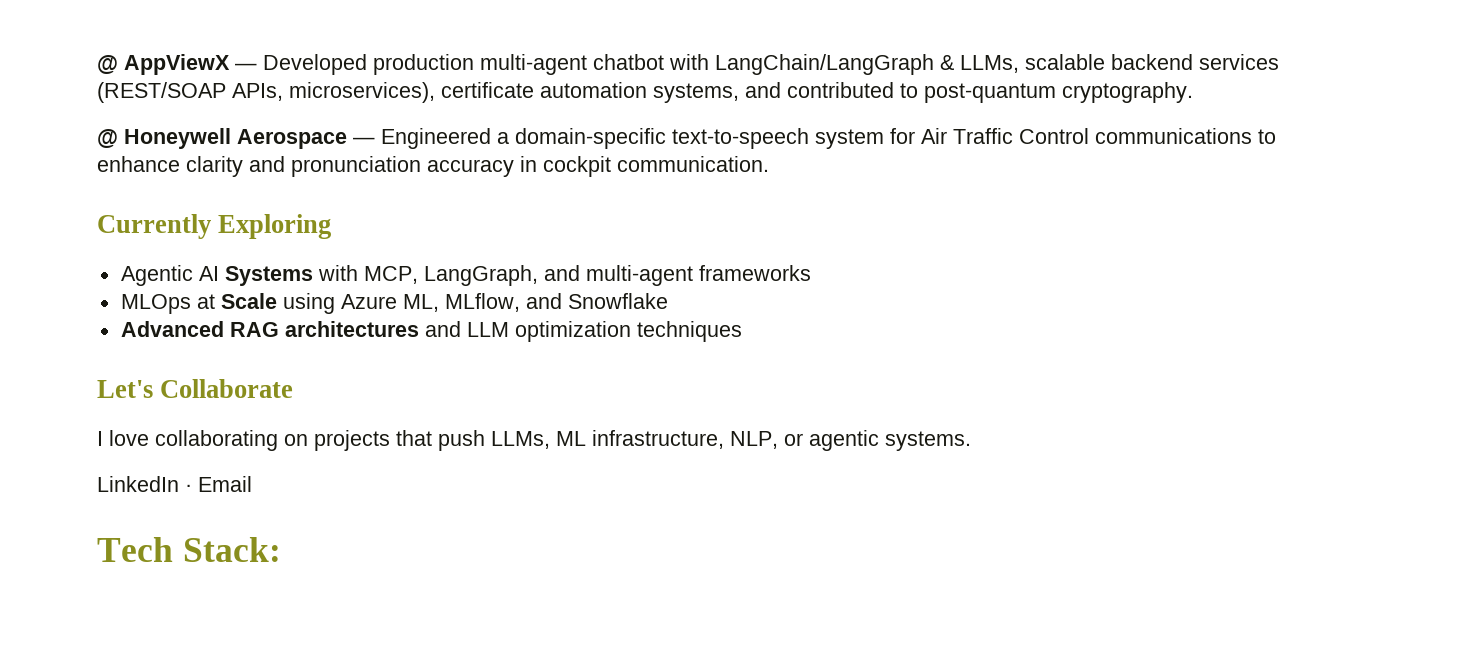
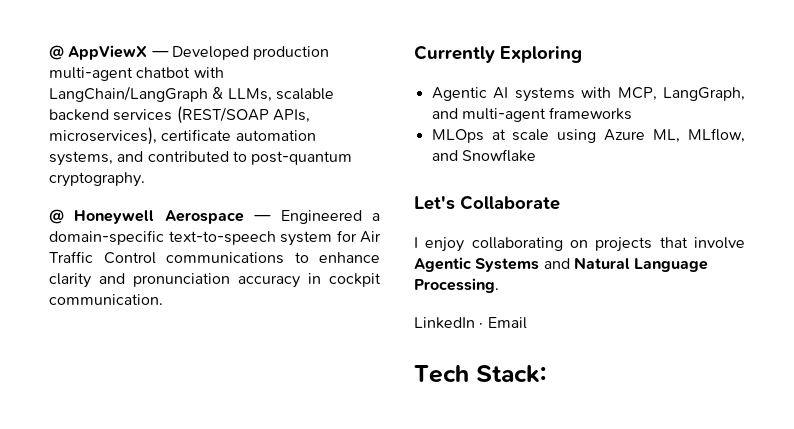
- Agentic AI Systems with MCP, LangGraph, and multi-agent frameworks
+ Agentic AI systems with MCP, LangGraph, and multi-agent frameworks
- MLOps at Scale using Azure ML, MLflow, and Snowflake
+ MLOps at scale using Azure ML, MLflow, and Snowflake
- Advanced RAG architectures and LLM optimization techniques
- I love collaborating on projects that push LLMs, ML infrastructure, NLP, or agentic systems.
+ I enjoy collaborating on projects that involve Agentic Systems and Natural Language Processing.

